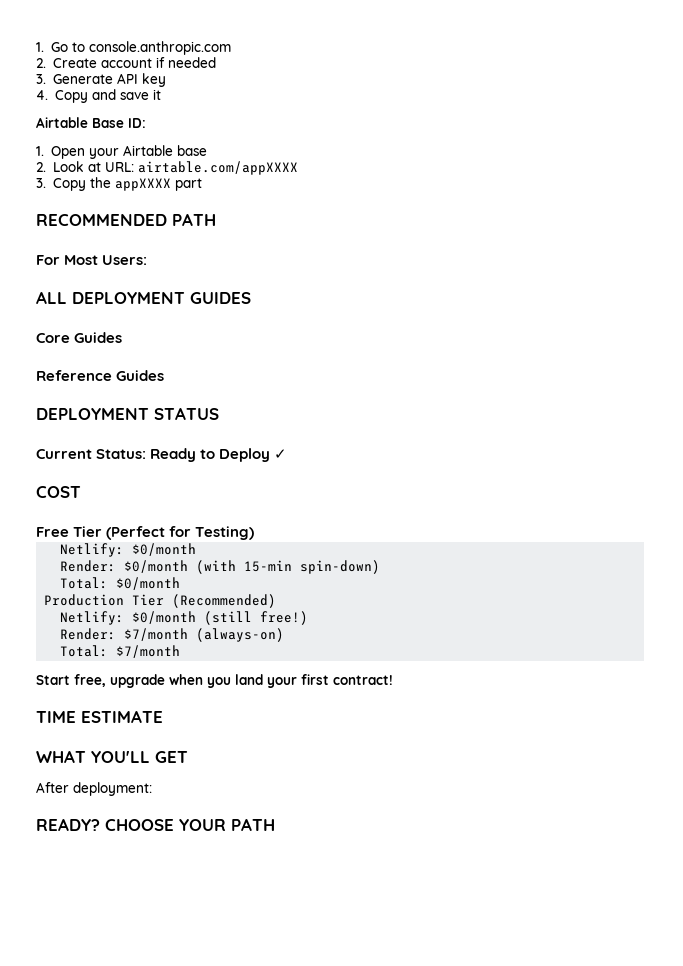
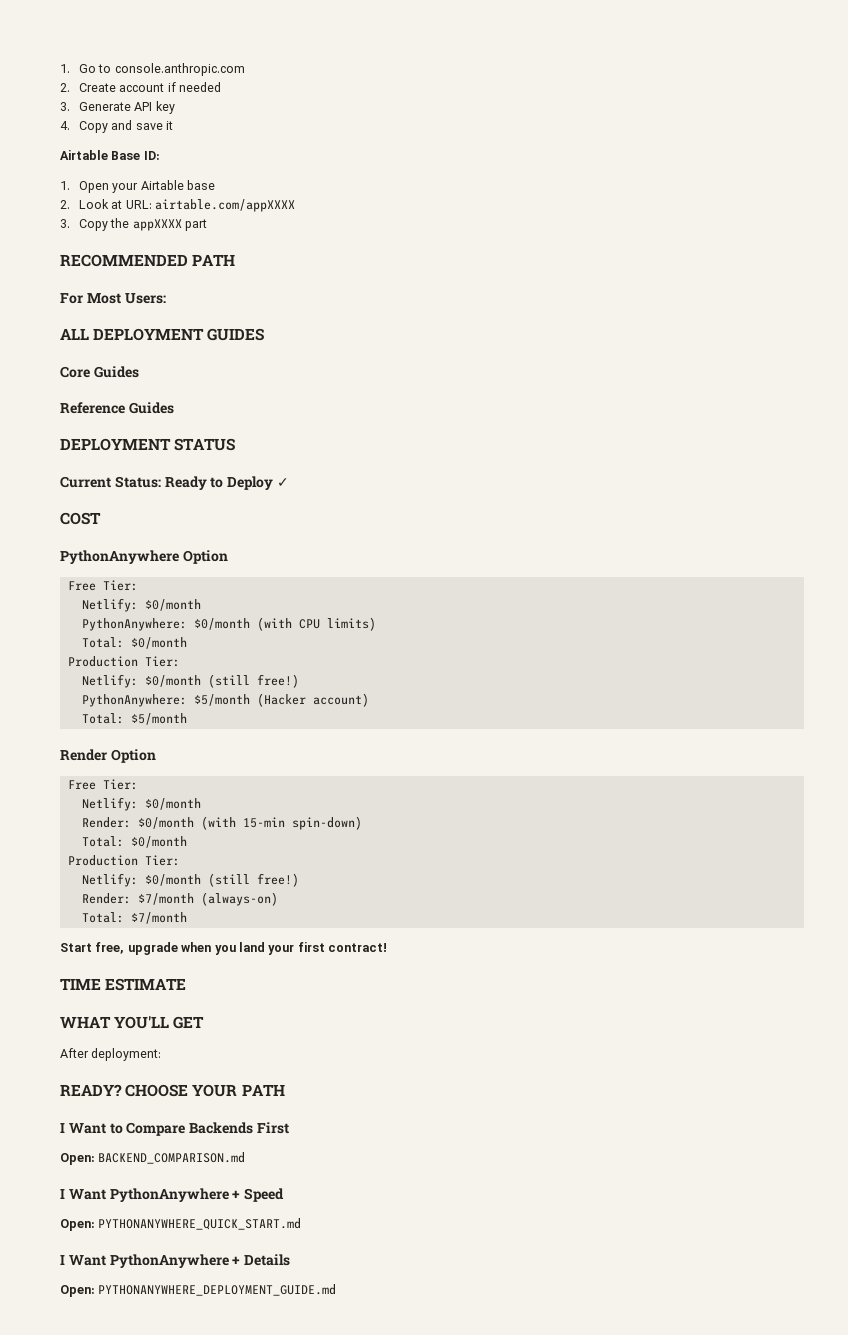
- Free Tier (Perfect for Testing)
+ PythonAnywhere Option
+ Free Tier:
+ Netlify: $0/month
+ PythonAnywhere: $0/month (with CPU limits)
+ Total: $0/month
+ Production Tier:
+ Netlify: $0/month (still free!)
+ PythonAnywhere: $5/month (Hacker account)
+ Total: $5/month
+ Render Option
+ Free Tier:
  Render: $0/month (with 15-min spin-down)
  Total: $0/month
- Production Tier (Recommended)
+ Production Tier:
+ I Want to Compare Backends First
+ Open: BACKEND_COMPARISON.md
+ I Want PythonAnywhere + Speed
+ Open: PYTHONANYWHERE_QUICK_START.md
+ I Want PythonAnywhere + Details
+ Open: PYTHONANYWHERE_DEPLOYMENT_GUIDE.md

